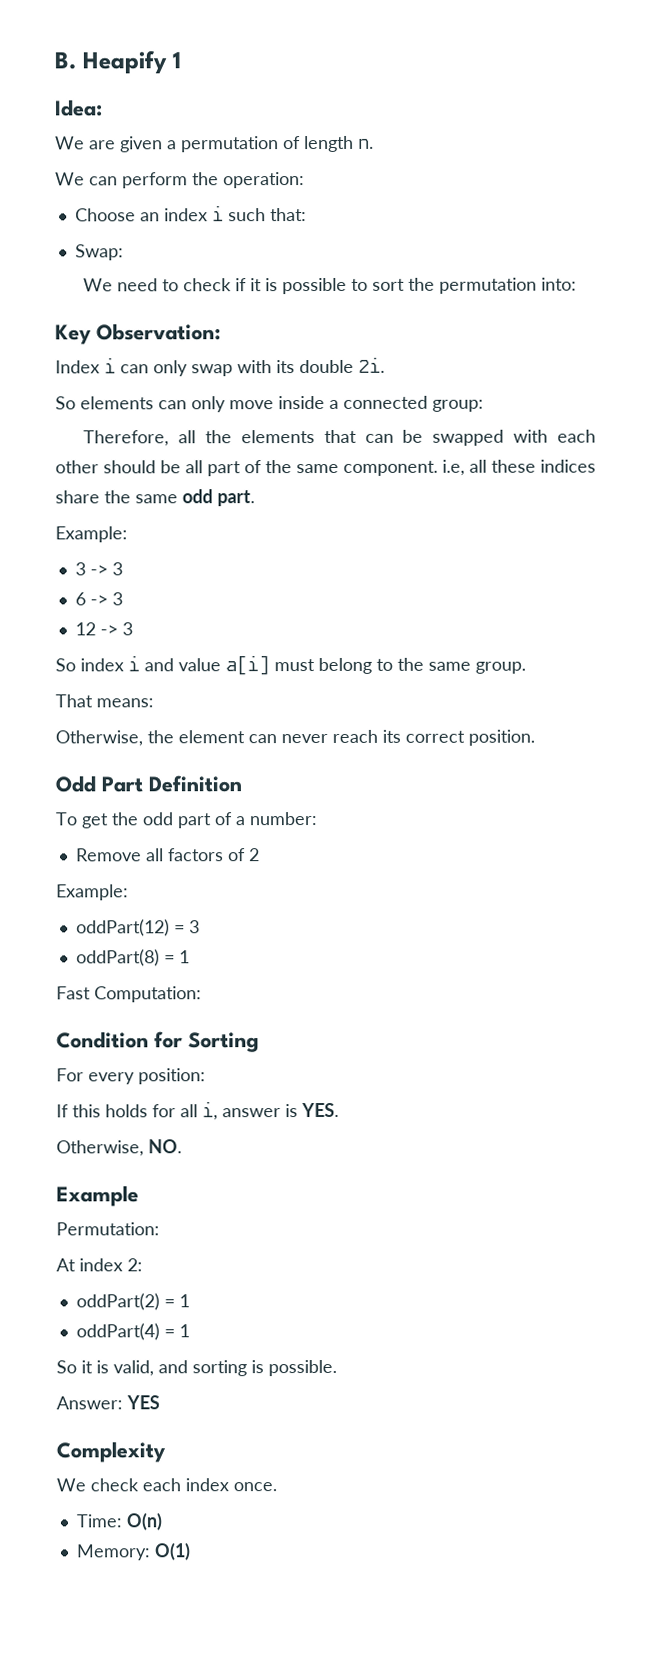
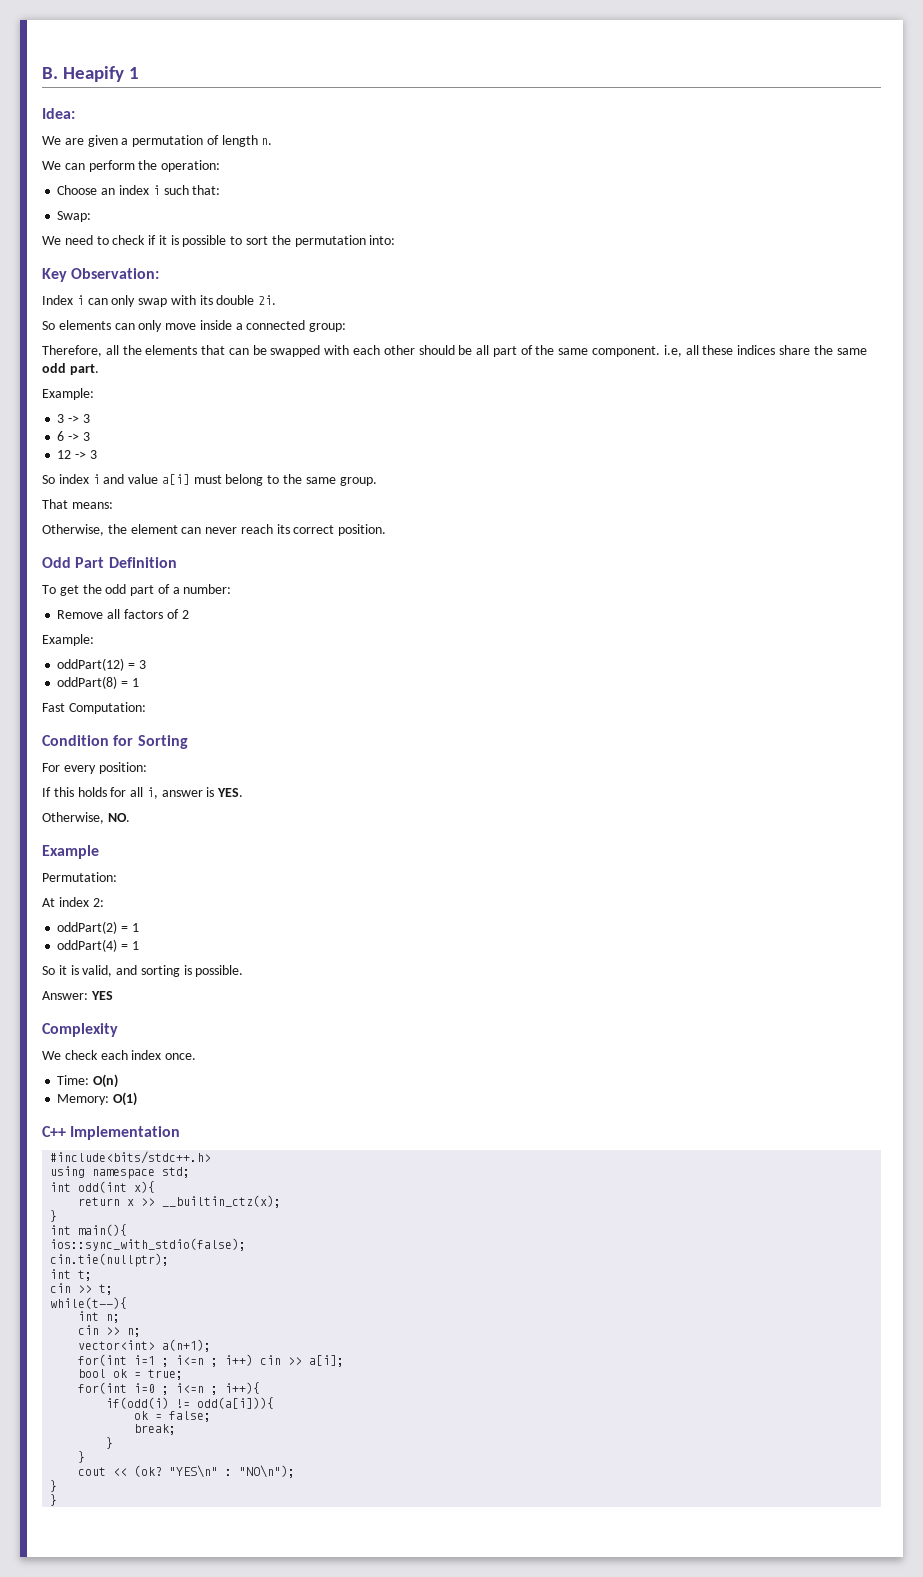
+ C++ Implementation
+ #include<bits/stdc++.h>
+ using namespace std;
+ int odd(int x){
+ return x >> __builtin_ctz(x);
+ }
+ int main(){
+ ios::sync_with_stdio(false);
+ cin.tie(nullptr);
+ int t;
+ cin >> t;
+ while(t--){
+ int n;
+ cin >> n;
+ vector<int> a(n+1);
+ for(int i=1 ; i<=n ; i++) cin >> a[i];
+ bool ok = true;
+ for(int i=0 ; i<=n ; i++){
+ if(odd(i) != odd(a[i])){
+ ok = false;
+ break;
+ }
+ }
+ cout << (ok? "YES\n" : "NO\n");
+ }
+ }

